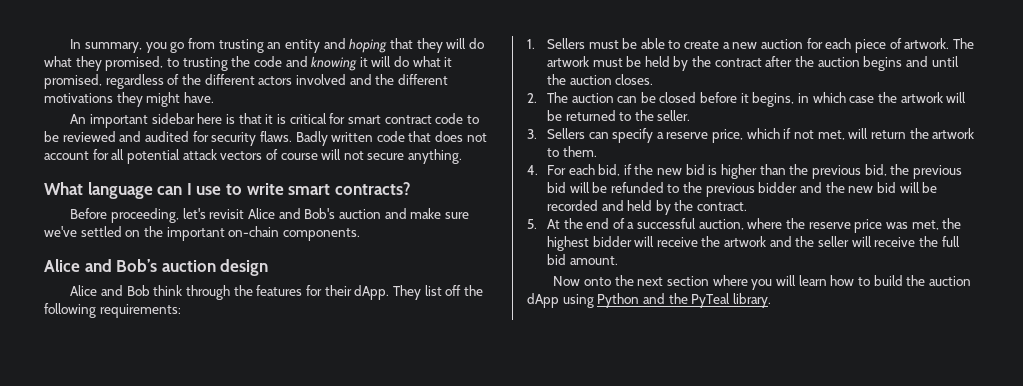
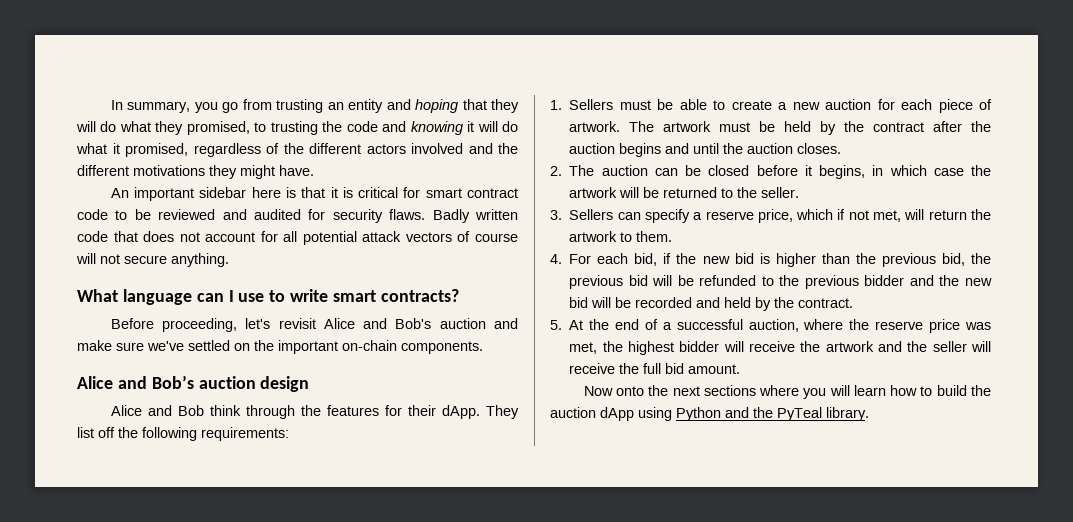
- Now onto the next section where you will learn how to build the auction dApp using Python and the PyTeal library.
+ Now onto the next sections where you will learn how to build the auction dApp using Python and the PyTeal library.

